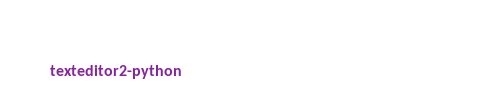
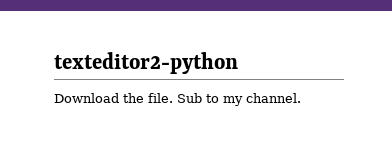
+ Download the file. Sub to my channel.

